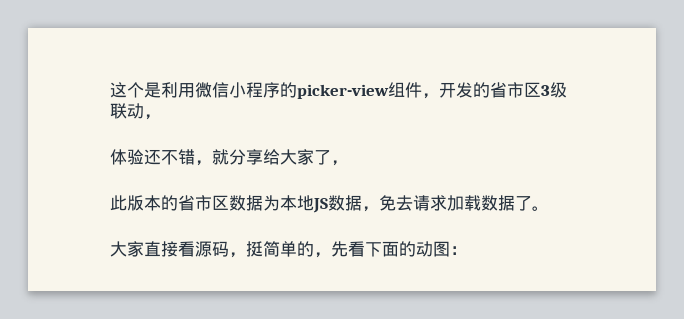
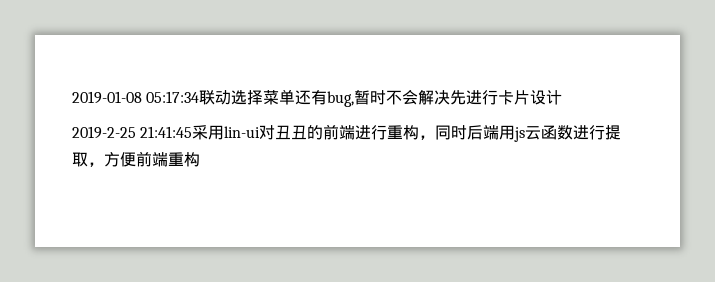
- 这个是利用微信小程序的picker-view组件，开发的省市区3级联动，
- 体验还不错，就分享给大家了，
- 此版本的省市区数据为本地JS数据，免去请求加载数据了。
- 大家直接看源码，挺简单的，先看下面的动图：
+ 2019-01-08 05:17:34联动选择菜单还有bug,暂时不会解决先进行卡片设计
+ 2019-2-25 21:41:45采用lin-ui对丑丑的前端进行重构，同时后端用js云函数进行提取，方便前端重构

